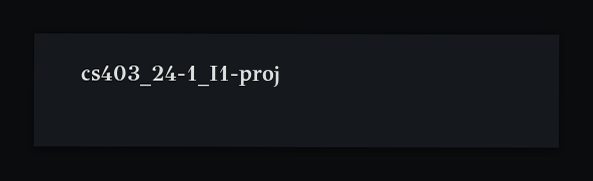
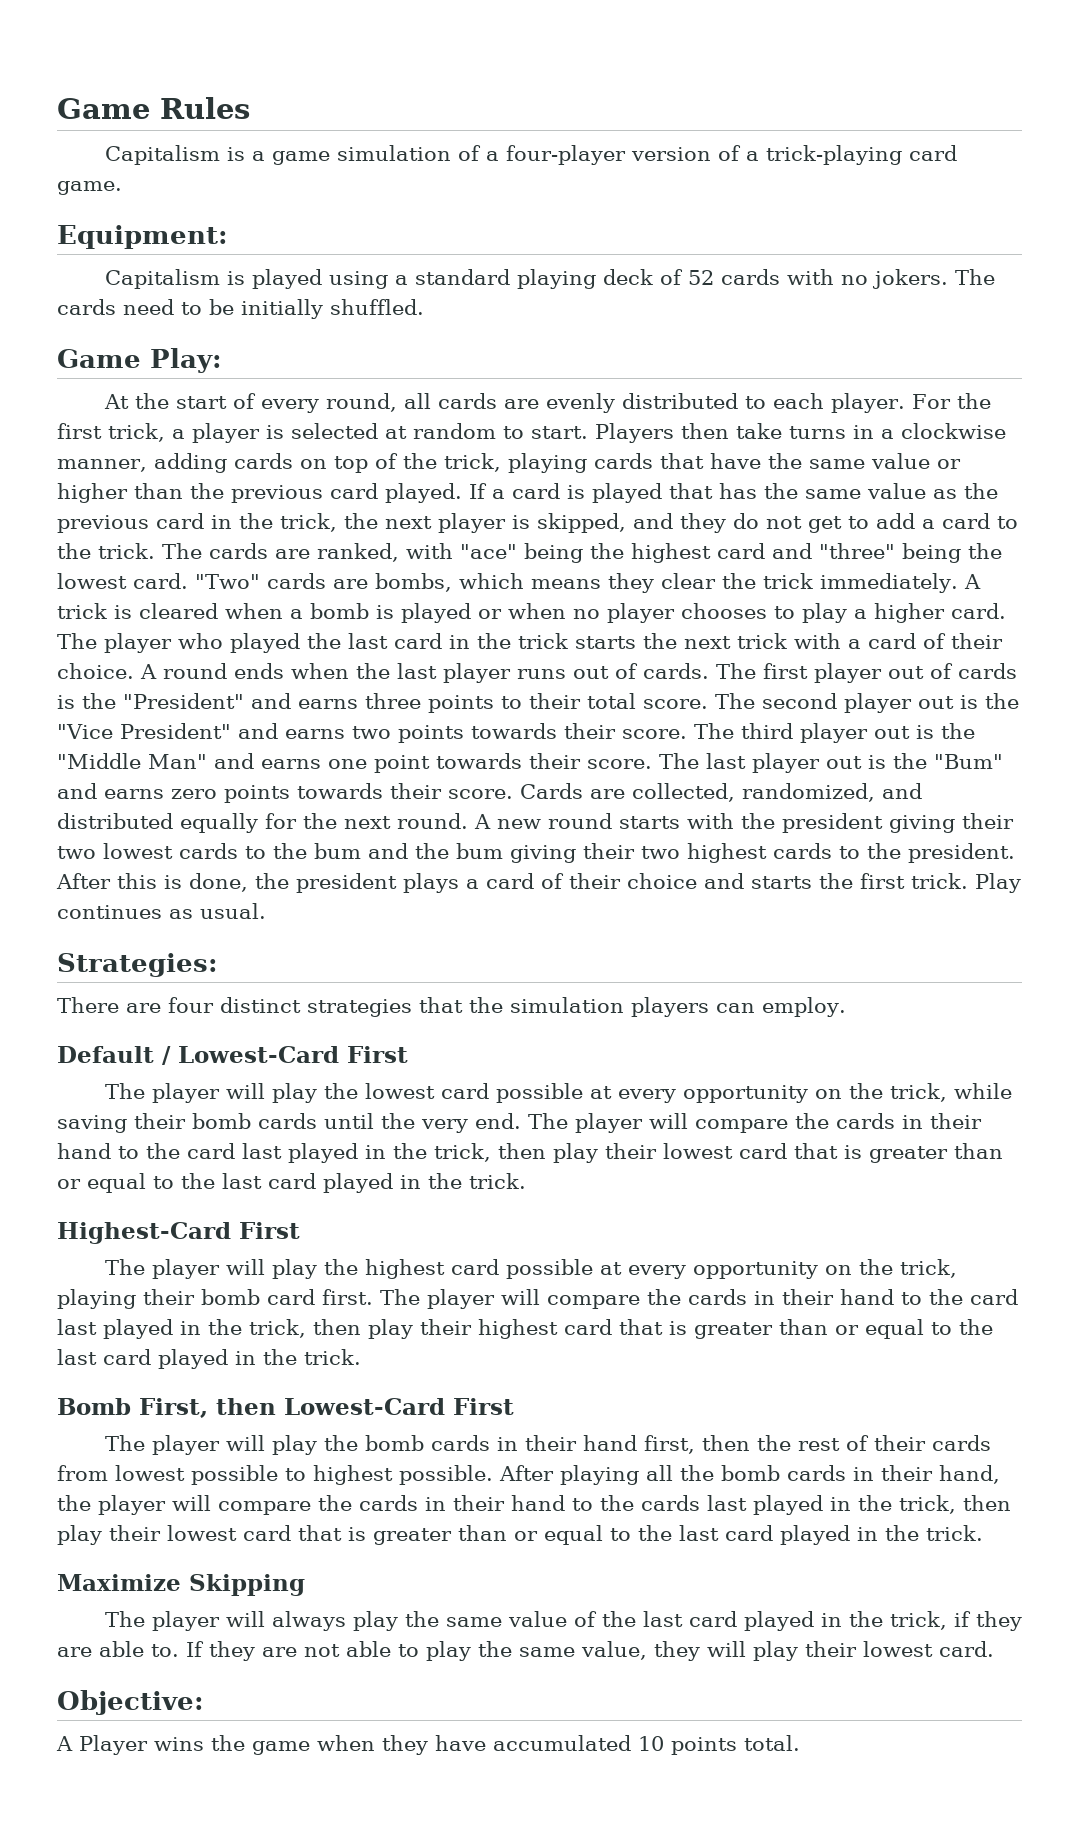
- cs403_24-1_I1-proj
+ Game Rules
+ Capitalism is a game simulation of a four-player version of a trick-playing card game.
+ Equipment:
+ Capitalism is played using a standard playing deck of 52 cards with no jokers. The cards need to be initially shuffled.
+ Game Play:
+ At the start of every round, all cards are evenly distributed to each player. For the first trick, a player is selected at random to start. Players then take turns in a clockwise manner, adding cards on top of the trick, playing cards that have the same value or higher than the previous card played. If a card is played that has the same value as the previous card in the trick, the next player is skipped, and they do not get to add a card to the trick. The cards are ranked, with "ace" being the highest card and "three" being the lowest card. "Two" cards are bombs, which means they clear the trick immediately. A trick is cleared when a bomb is played or when no player chooses to play a higher card. The player who played the last card in the trick starts the next trick with a card of their choice. A round ends when the last player runs out of cards. The first player out of cards is the "President" and earns three points to their total score. The second player out is the "Vice President" and earns two points towards their score. The third player out is the "Middle Man" and earns one point towards their score. The last player out is the "Bum" and earns zero points towards their score. Cards are collected, randomized, and distributed equally for the next round. A new round starts with the president giving their two lowest cards to the bum and the bum giving their two highest cards to the president. After this is done, the president plays a card of their choice and starts the first trick. Play continues as usual.
+ Strategies:
+ There are four distinct strategies that the simulation players can employ.
+ Default / Lowest-Card First
+ The player will play the lowest card possible at every opportunity on the trick, while saving their bomb cards until the very end. The player will compare the cards in their hand to the card last played in the trick, then play their lowest card that is greater than or equal to the last card played in the trick.
+ Highest-Card First
+ The player will play the highest card possible at every opportunity on the trick, playing their bomb card first. The player will compare the cards in their hand to the card last played in the trick, then play their highest card that is greater than or equal to the last card played in the trick.
+ Bomb First, then Lowest-Card First
+ The player will play the bomb cards in their hand first, then the rest of their cards from lowest possible to highest possible. After playing all the bomb cards in their hand, the player will compare the cards in their hand to the cards last played in the trick, then play their lowest card that is greater than or equal to the last card played in the trick.
+ Maximize Skipping
+ The player will always play the same value of the last card played in the trick, if they are able to. If they are not able to play the same value, they will play their lowest card.
+ Objective:
+ A Player wins the game when they have accumulated 10 points total.

